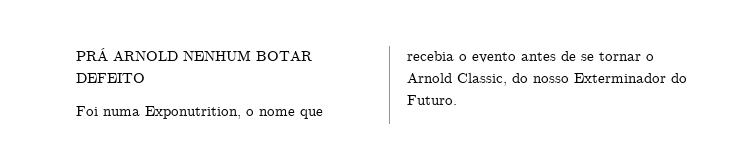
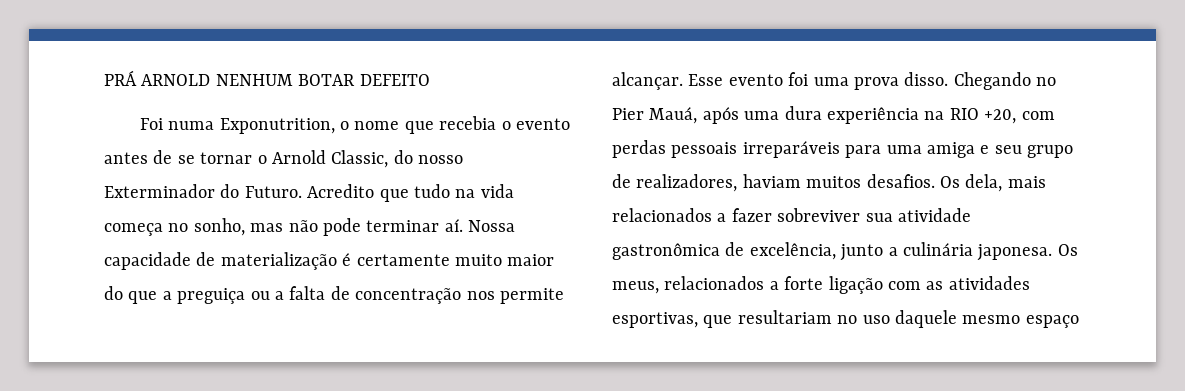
+ Acredito que tudo na vida começa no sonho, mas não pode terminar aí. Nossa capacidade de materialização é certamente muito maior do que a preguiça ou a falta de concentração nos permite alcançar. Esse evento foi uma prova disso. Chegando no Pier Mauá, após uma dura experiência na RIO +20, com perdas pessoais irreparáveis para uma amiga e seu grupo de realizadores, haviam muitos desafios. Os dela, mais relacionados a fazer sobreviver sua atividade gastronômica de excelência, junto a culinária japonesa. Os meus, relacionados a forte ligação com as atividades esportivas, que resultariam no uso daquele mesmo espaço

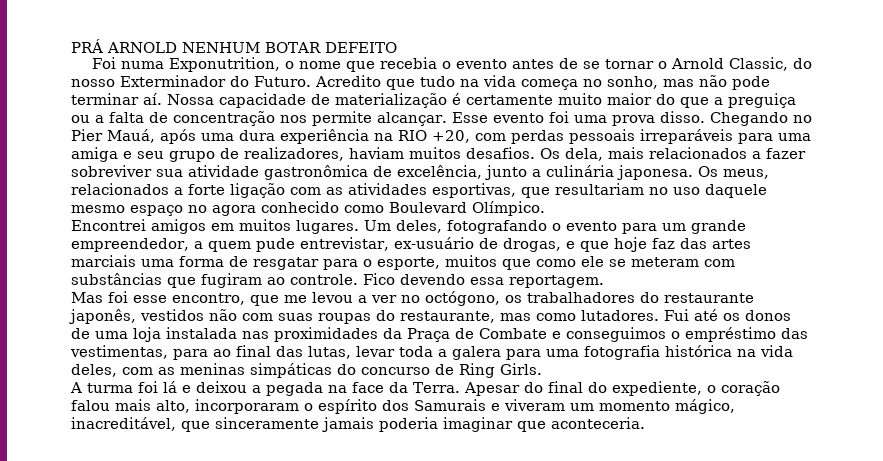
- Os meus, relacionados a forte ligação com as atividades esportivas, que resultariam no uso daquele mesmo espaço
+ Os meus, relacionados a forte ligação com as atividades esportivas, que resultariam no uso daquele mesmo espaço no agora conhecido como Boulevard Olímpico.
+ Encontrei amigos em muitos lugares. Um deles, fotografando o evento para um grande empreendedor, a quem pude entrevistar, ex-usuário de drogas, e que hoje faz das artes marciais uma forma de resgatar para o esporte, muitos que como ele se meteram com substâncias que fugiram ao controle. Fico devendo essa reportagem.
+ Mas foi esse encontro, que me levou a ver no octógono, os trabalhadores do restaurante japonês, vestidos não com suas roupas do restaurante, mas como lutadores. Fui até os donos de uma loja instalada nas proximidades da Praça de Combate e conseguimos o empréstimo das vestimentas, para ao final das lutas, levar toda a galera para uma fotografia histórica na vida deles, com as meninas simpáticas do concurso de Ring Girls.
+ A turma foi lá e deixou a pegada na face da Terra. Apesar do final do expediente, o coração falou mais alto, incorporaram o espírito dos Samurais e viveram um momento mágico, inacreditável, que sinceramente jamais poderia imaginar que aconteceria.

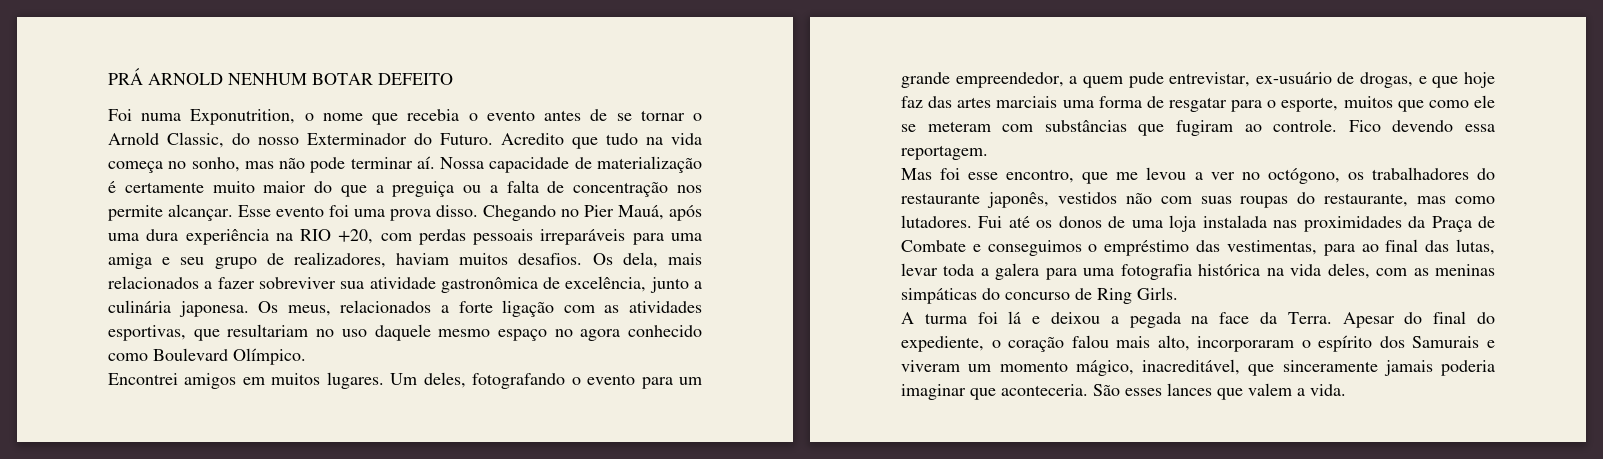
+ São esses lances que valem a vida.

